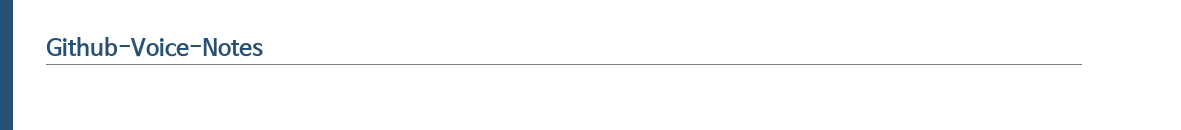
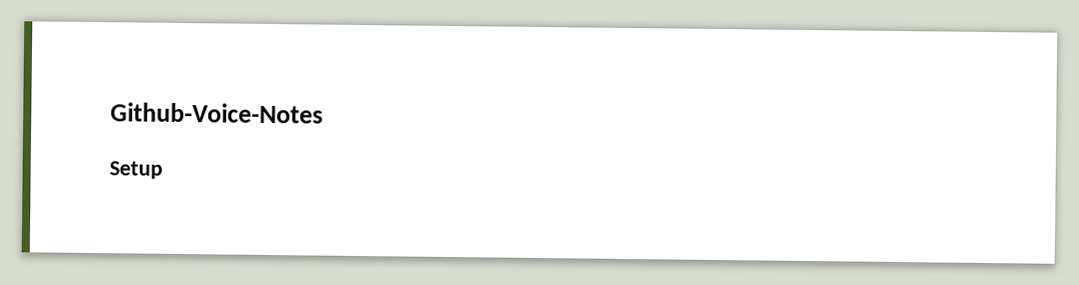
+ Setup

